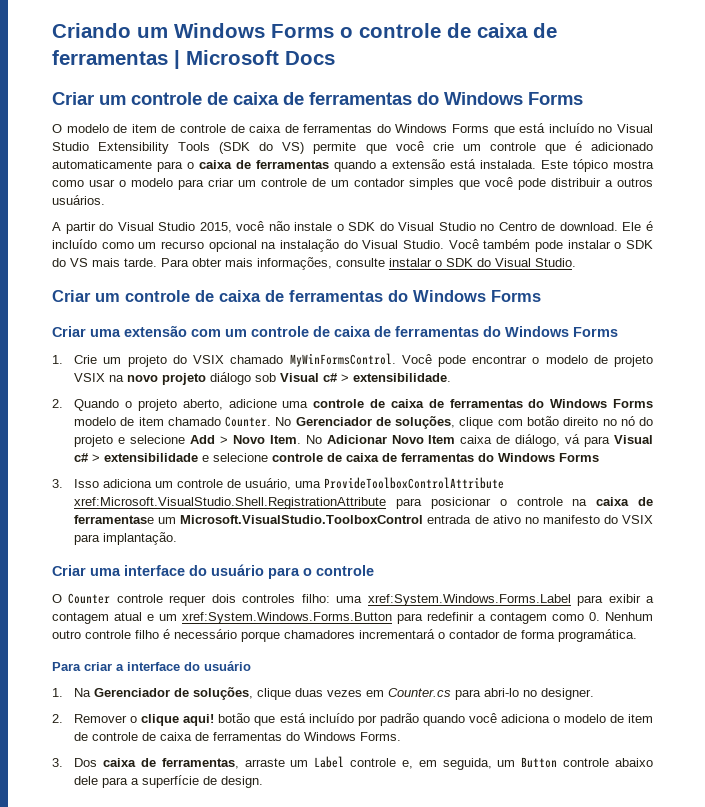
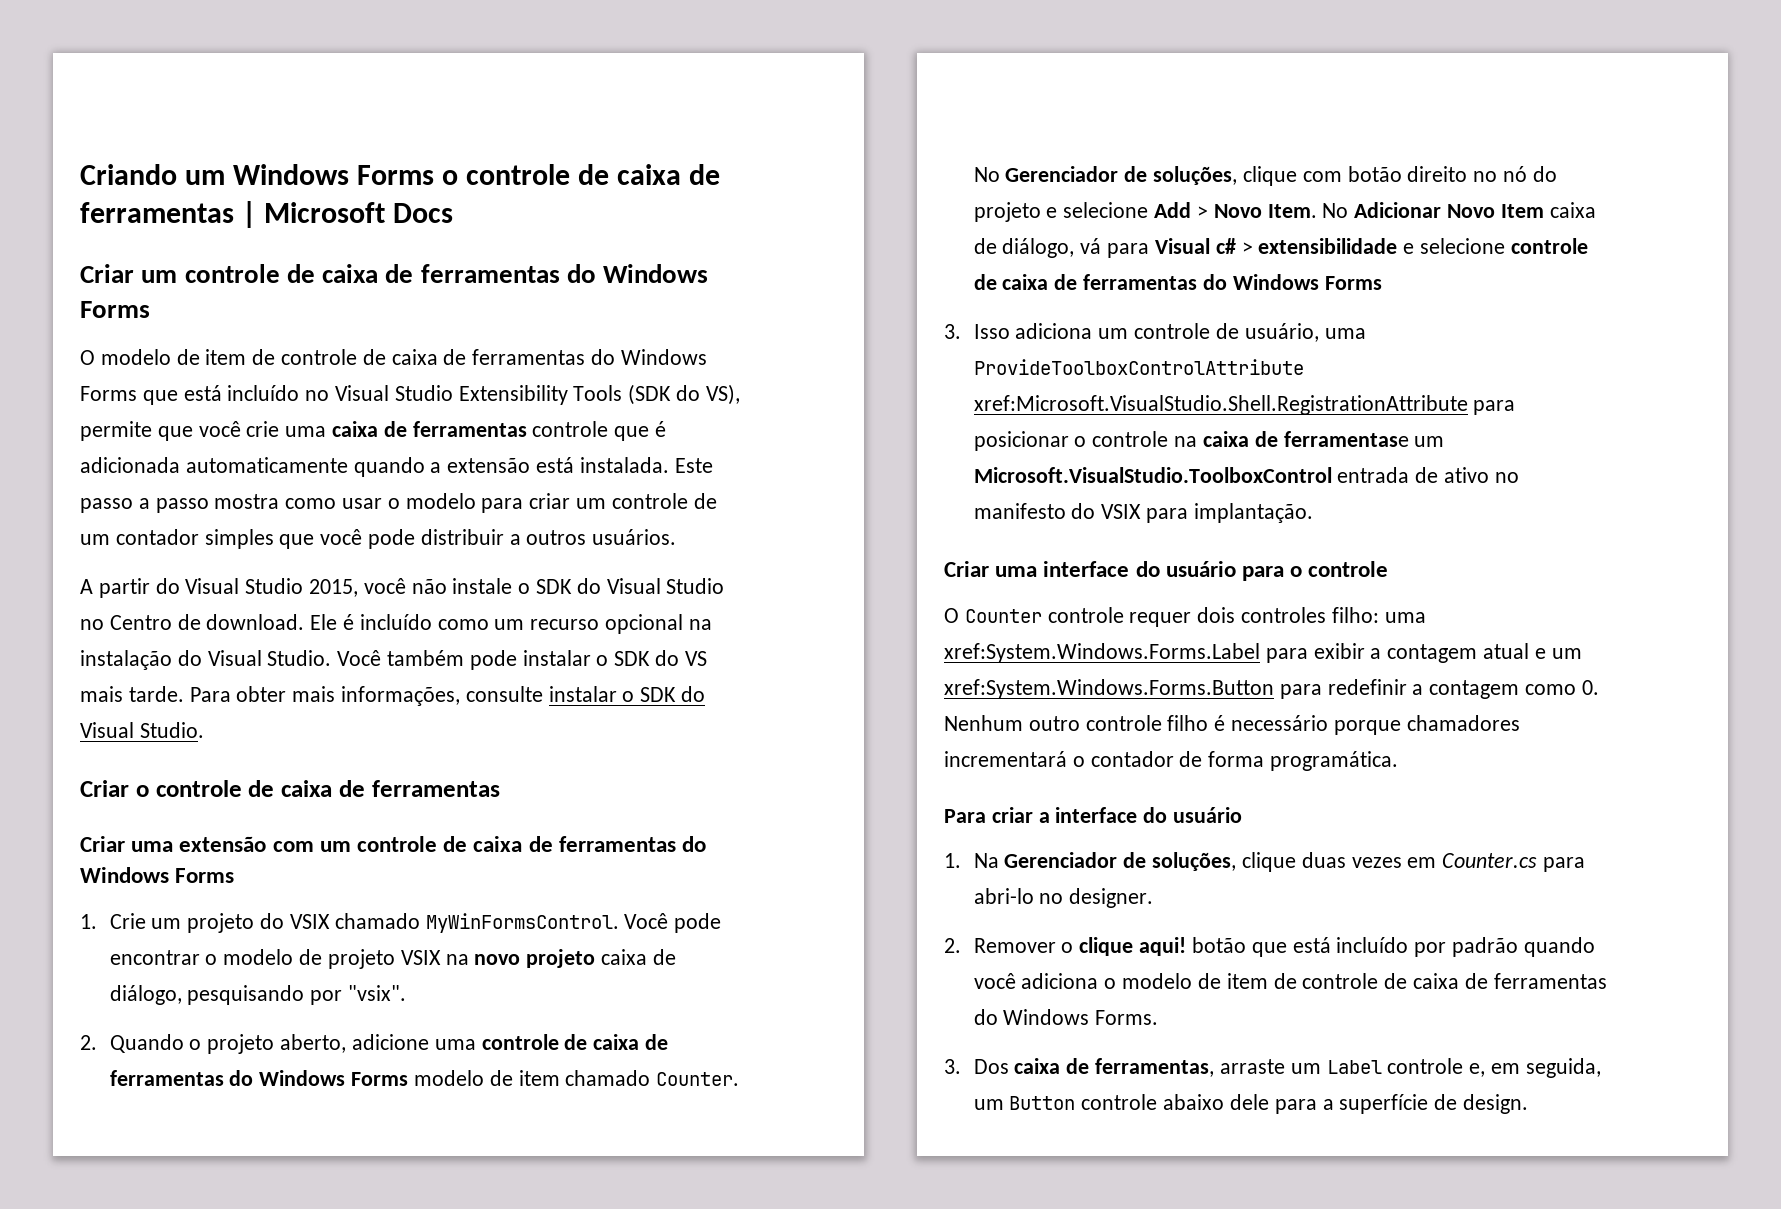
- O modelo de item de controle de caixa de ferramentas do Windows Forms que está incluído no Visual Studio Extensibility Tools (SDK do VS) permite que você crie um controle que é adicionado automaticamente para o caixa de ferramentas quando a extensão está instalada.
+ O modelo de item de controle de caixa de ferramentas do Windows Forms que está incluído no Visual Studio Extensibility Tools (SDK do VS), permite que você crie uma caixa de ferramentas controle que é adicionada automaticamente quando a extensão está instalada.
- Este tópico mostra como usar o modelo para criar um controle de um contador simples que você pode distribuir a outros usuários.
+ Este passo a passo mostra como usar o modelo para criar um controle de um contador simples que você pode distribuir a outros usuários.
  Para obter mais informações, consulte instalar o SDK do Visual Studio.
- Criar um controle de caixa de ferramentas do Windows Forms
+ Criar o controle de caixa de ferramentas
- Você pode encontrar o modelo de projeto VSIX na novo projeto diálogo sob Visual c# > extensibilidade.
+ Você pode encontrar o modelo de projeto VSIX na novo projeto caixa de diálogo, pesquisando por "vsix".

